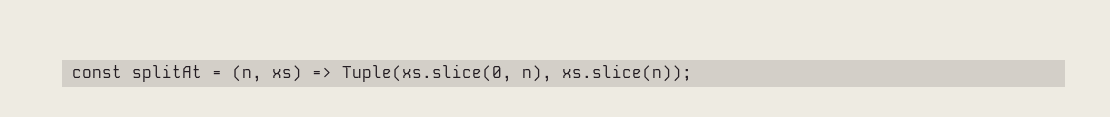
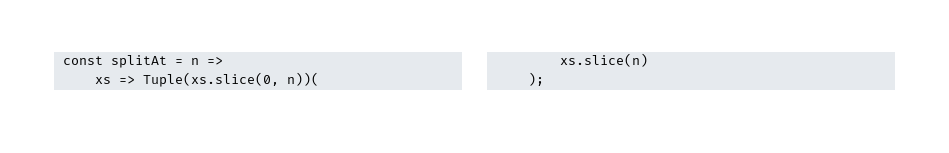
- const splitAt = (n, xs) => Tuple(xs.slice(0, n), xs.slice(n));
+ const splitAt = n =>
+ xs => Tuple(xs.slice(0, n))(
+ xs.slice(n)
+ );

